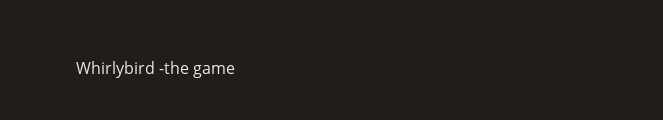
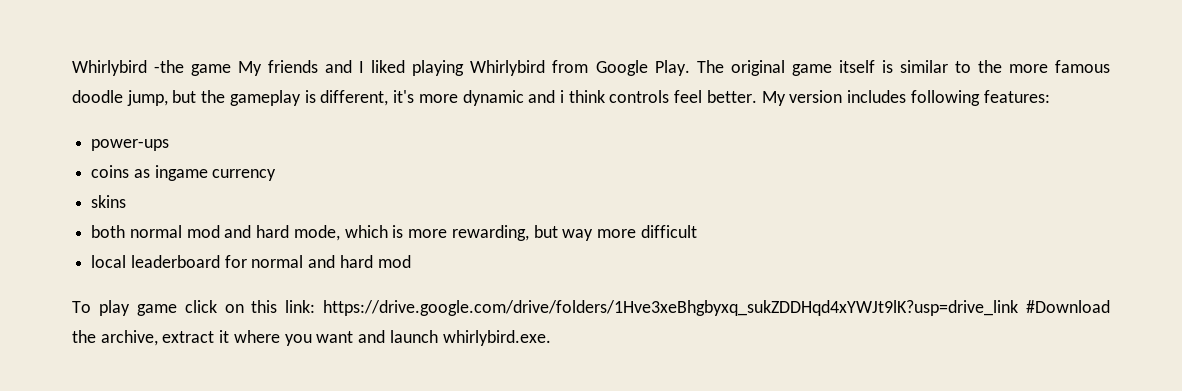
- Whirlybird -the game
+ Whirlybird -the game My friends and I liked playing Whirlybird from Google Play. The original game itself is similar to the more famous doodle jump, but the gameplay is different, it's more dynamic and i think controls feel better. My version includes following features:
+ power-ups
+ coins as ingame currency
+ skins
+ both normal mod and hard mode, which is more rewarding, but way more difficult
+ local leaderboard for normal and hard mod
+ To play game click on this link: https://drive.google.com/drive/folders/1Hve3xeBhgbyxq_sukZDDHqd4xYWJt9lK?usp=drive_link #Download the archive, extract it where you want and launch whirlybird.exe.

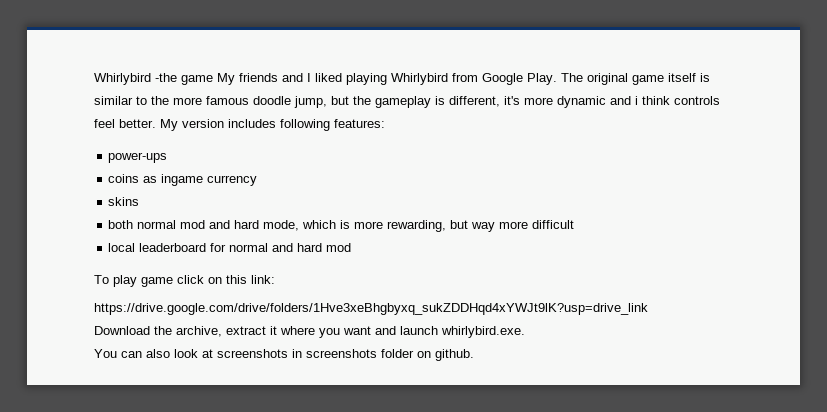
- To play game click on this link: https://drive.google.com/drive/folders/1Hve3xeBhgbyxq_sukZDDHqd4xYWJt9lK?usp=drive_link #Download the archive, extract it where you want and launch whirlybird.exe.
+ To play game click on this link:
+ https://drive.google.com/drive/folders/1Hve3xeBhgbyxq_sukZDDHqd4xYWJt9lK?usp=drive_link
+ Download the archive, extract it where you want and launch whirlybird.exe.
+ You can also look at screenshots in screenshots folder on github.

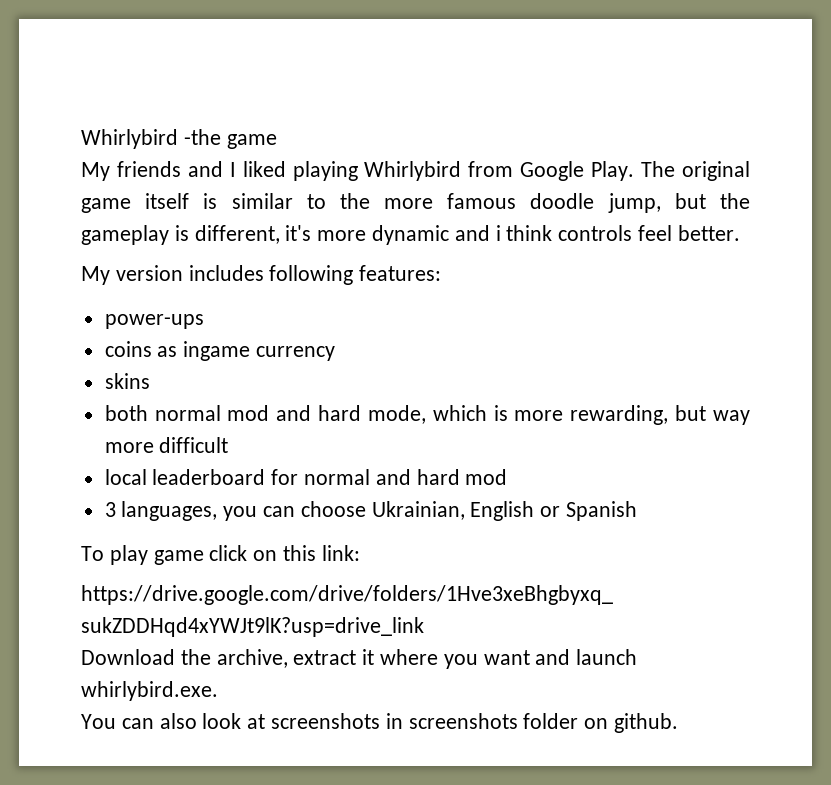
- Whirlybird -the game My friends and I liked playing Whirlybird from Google Play.
+ Whirlybird -the game
+ My friends and I liked playing Whirlybird from Google Play.
- The original game itself is similar to the more famous doodle jump, but the gameplay is different, it's more dynamic and i think controls feel better. My version includes following features:
+ The original game itself is similar to the more famous doodle jump, but the gameplay is different, it's more dynamic and i think controls feel better.
+ My version includes following features:
+ 3 languages, you can choose Ukrainian, English or Spanish

